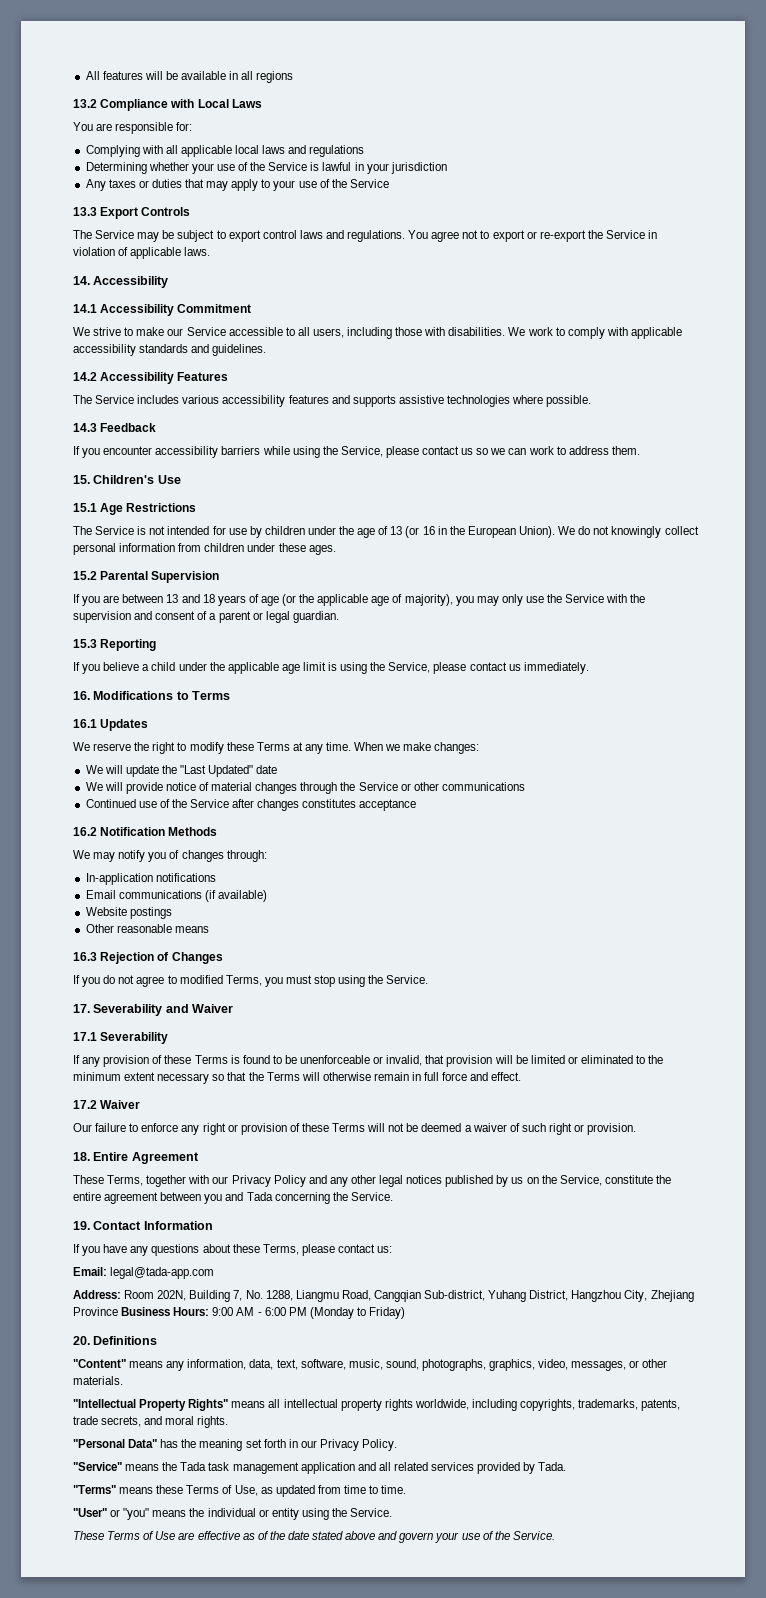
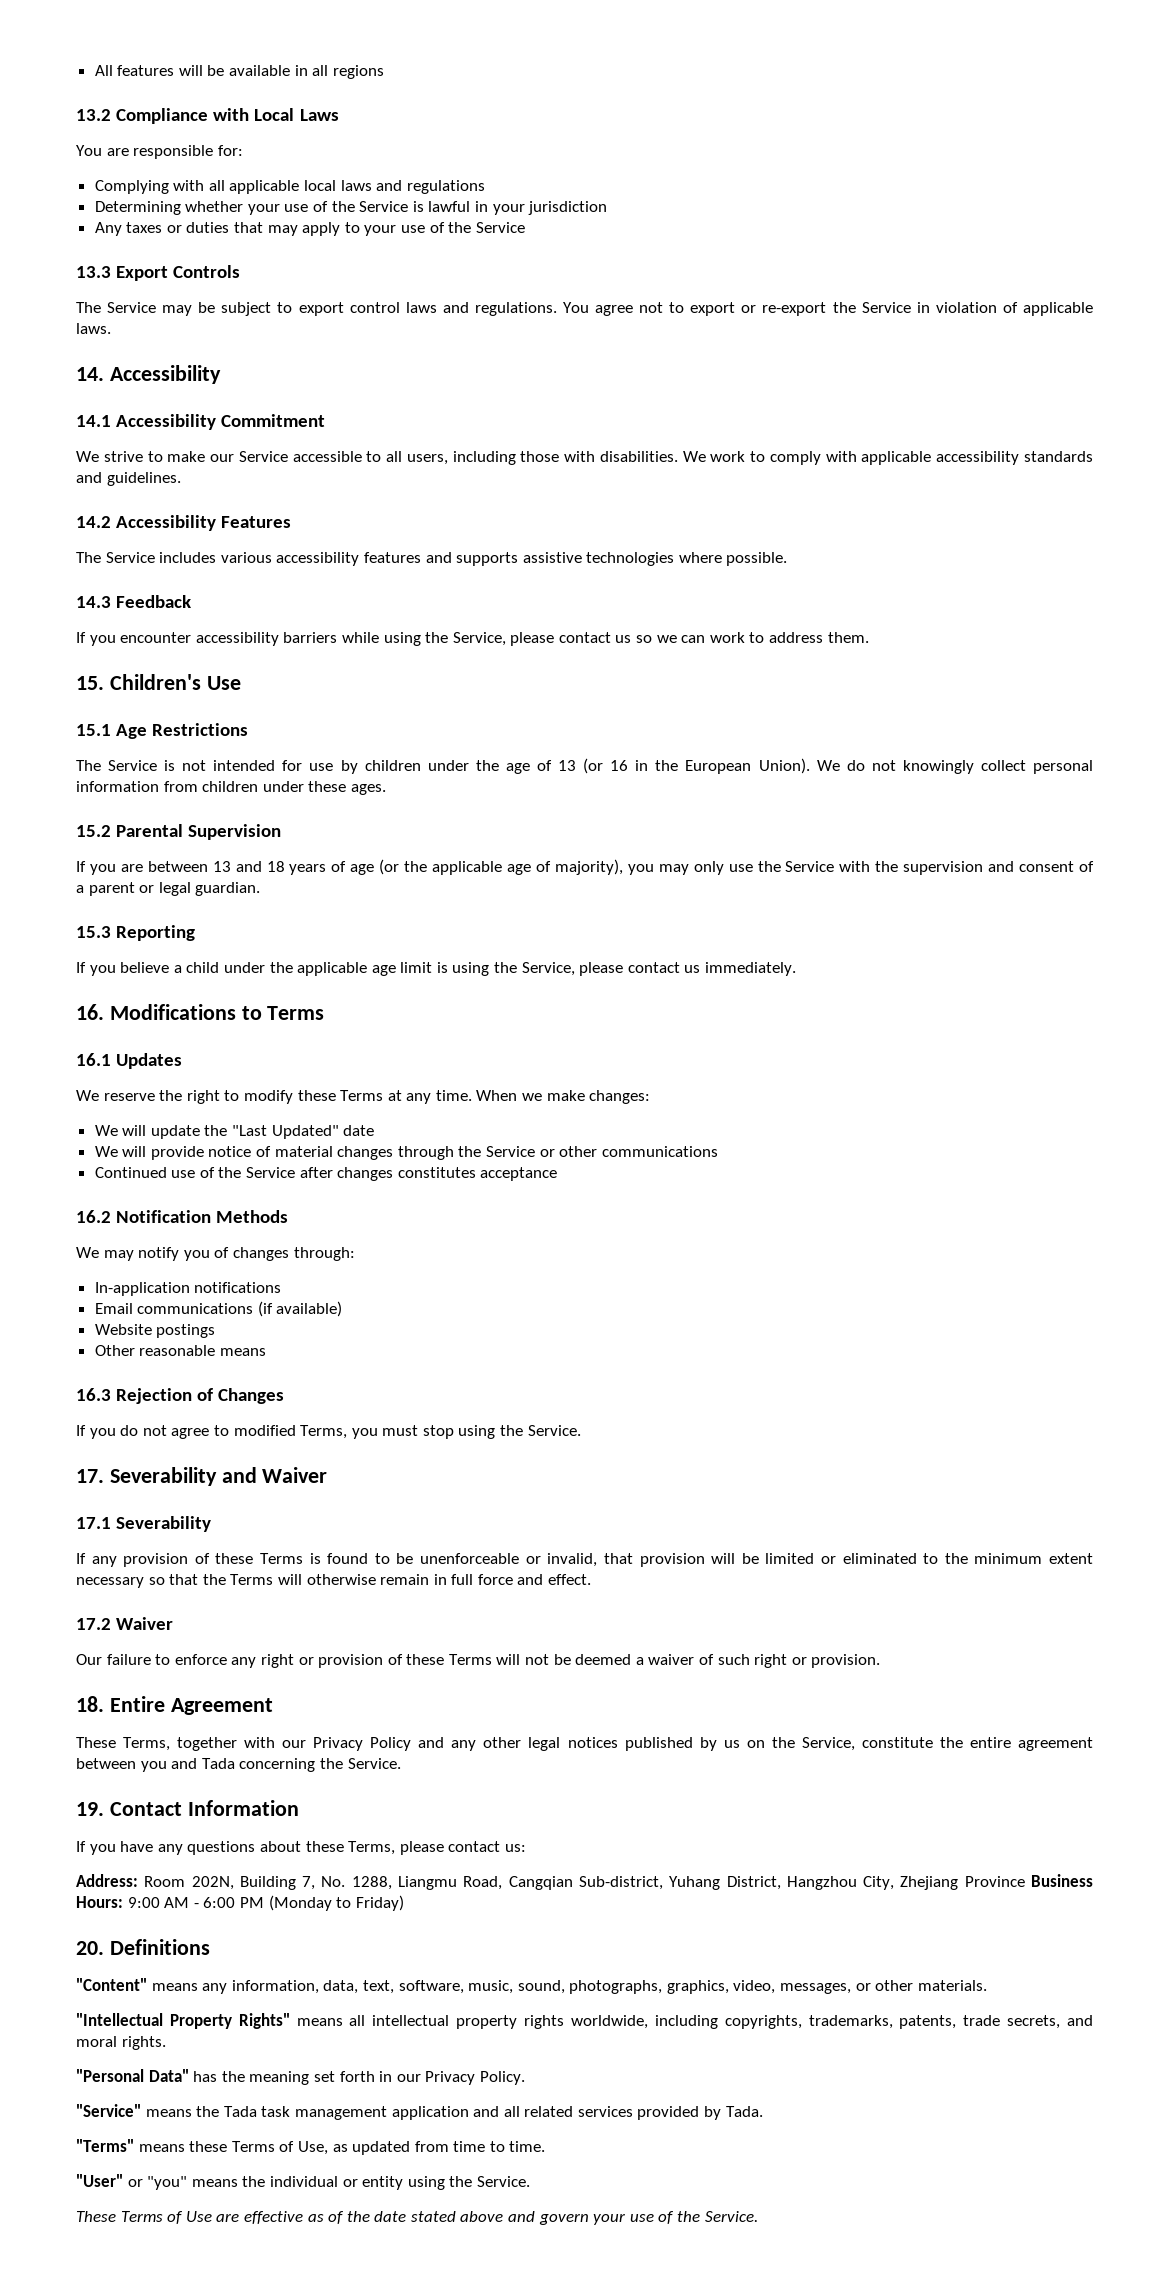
- Email: legal@tada-app.com

